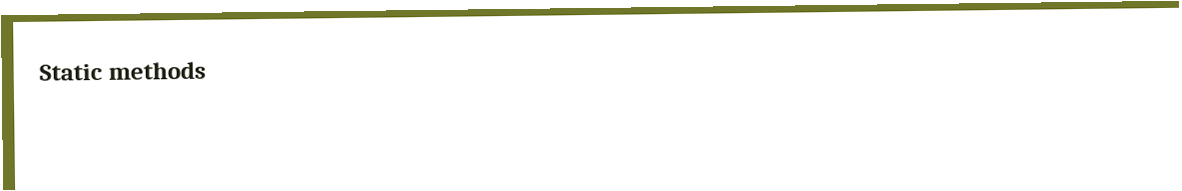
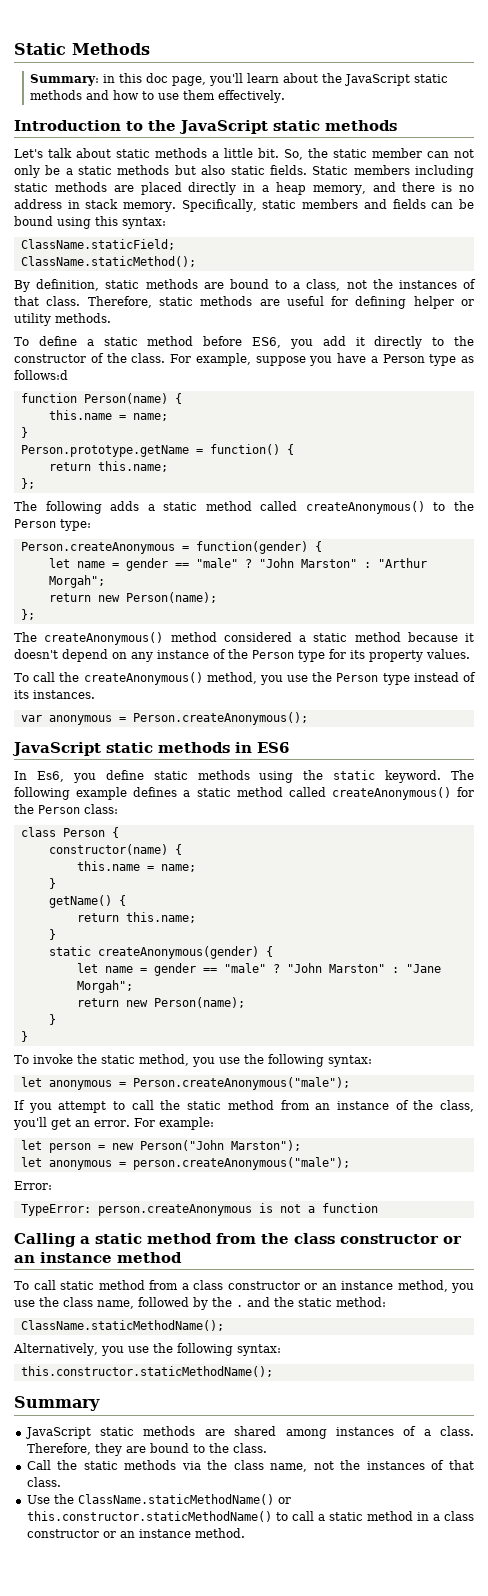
- Static methods
+ Static Methods
+ Summary: in this doc page, you'll learn about the JavaScript static methods and how to use them effectively.
+ Introduction to the JavaScript static methods
+ Let's talk about static methods a little bit. So, the static member can not only be a static methods but also static fields. Static members including static methods are placed directly in a heap memory, and there is no address in stack memory. Specifically, static members and fields can be bound using this syntax:
+ ClassName.staticField;
+ ClassName.staticMethod();
+ By definition, static methods are bound to a class, not the instances of that class. Therefore, static methods are useful for defining helper or utility methods.
+ To define a static method before ES6, you add it directly to the constructor of the class. For example, suppose you have a Person type as follows:d
+ function Person(name) {
+ this.name = name;
+ }
+ Person.prototype.getName = function() {
+ return this.name;
+ };
+ The following adds a static method called createAnonymous() to the Person type:
+ Person.createAnonymous = function(gender) {
+ let name = gender == "male" ? "John Marston" : "Arthur Morgah";
+ return new Person(name);
+ };
+ The createAnonymous() method considered a static method because it doesn't depend on any instance of the Person type for its property values.
+ To call the createAnonymous() method, you use the Person type instead of its instances.
+ var anonymous = Person.createAnonymous();
+ JavaScript static methods in ES6
+ In Es6, you define static methods using the static keyword. The following example defines a static method called createAnonymous() for the Person class:
+ class Person {
+ constructor(name) {
+ this.name = name;
+ }
+ getName() {
+ return this.name;
+ }
+ static createAnonymous(gender) {
+ let name = gender == "male" ? "John Marston" : "Jane Morgah";
+ return new Person(name);
+ }
+ }
+ To invoke the static method, you use the following syntax:
+ let anonymous = Person.createAnonymous("male");
+ If you attempt to call the static method from an instance of the class, you'll get an error. For example:
+ let person = new Person("John Marston");
+ let anonymous = person.createAnonymous("male");
+ Error:
+ TypeError: person.createAnonymous is not a function
+ Calling a static method from the class constructor or an instance method
+ To call static method from a class constructor or an instance method, you use the class name, followed by the . and the static method:
+ ClassName.staticMethodName();
+ Alternatively, you use the following syntax:
+ this.constructor.staticMethodName();
+ Summary
+ JavaScript static methods are shared among instances of a class. Therefore, they are bound to the class.
+ Call the static methods via the class name, not the instances of that class.
+ Use the ClassName.staticMethodName() or this.constructor.staticMethodName() to call a static method in a class constructor or an instance method.

